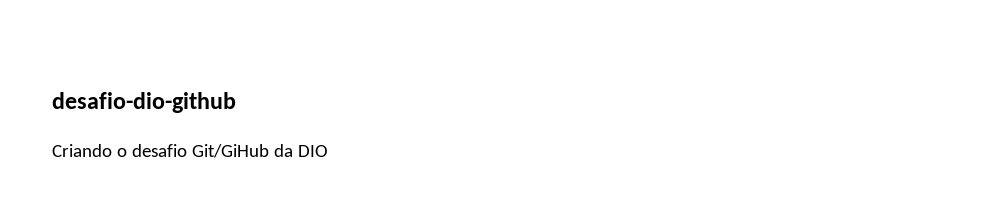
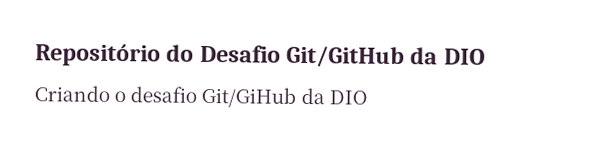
- desafio-dio-github
+ Repositório do Desafio Git/GitHub da DIO

